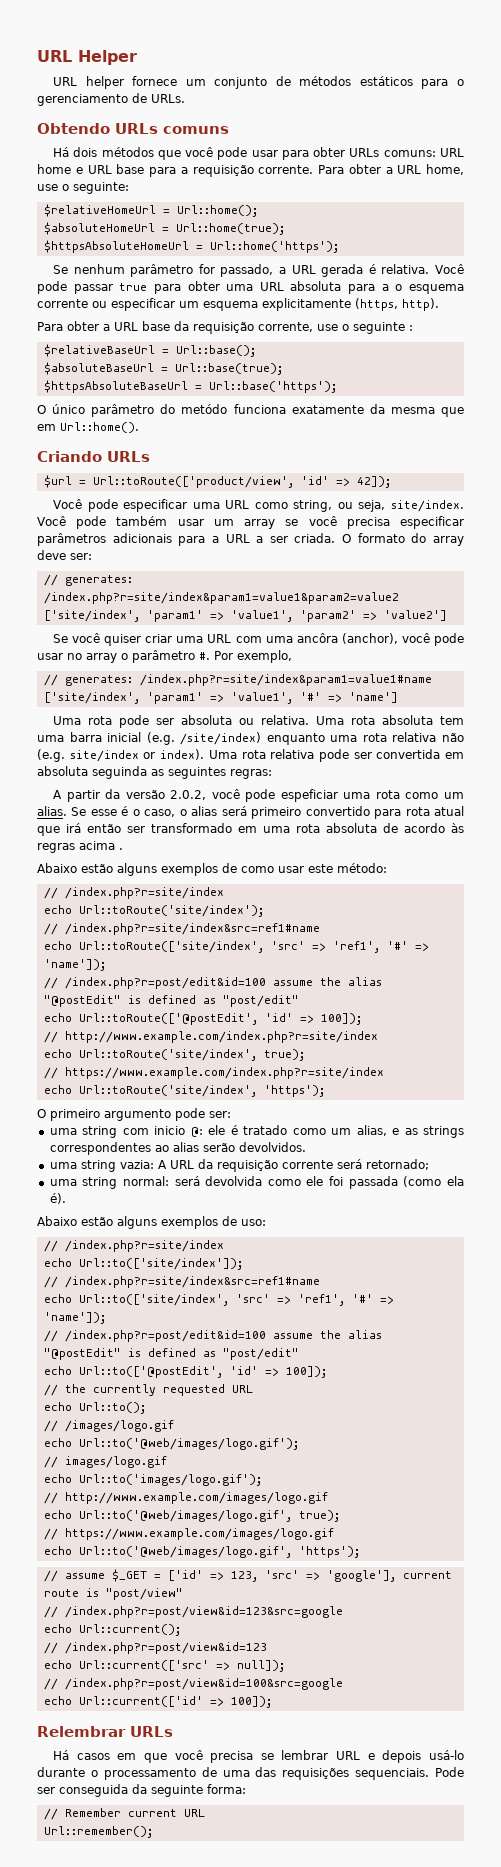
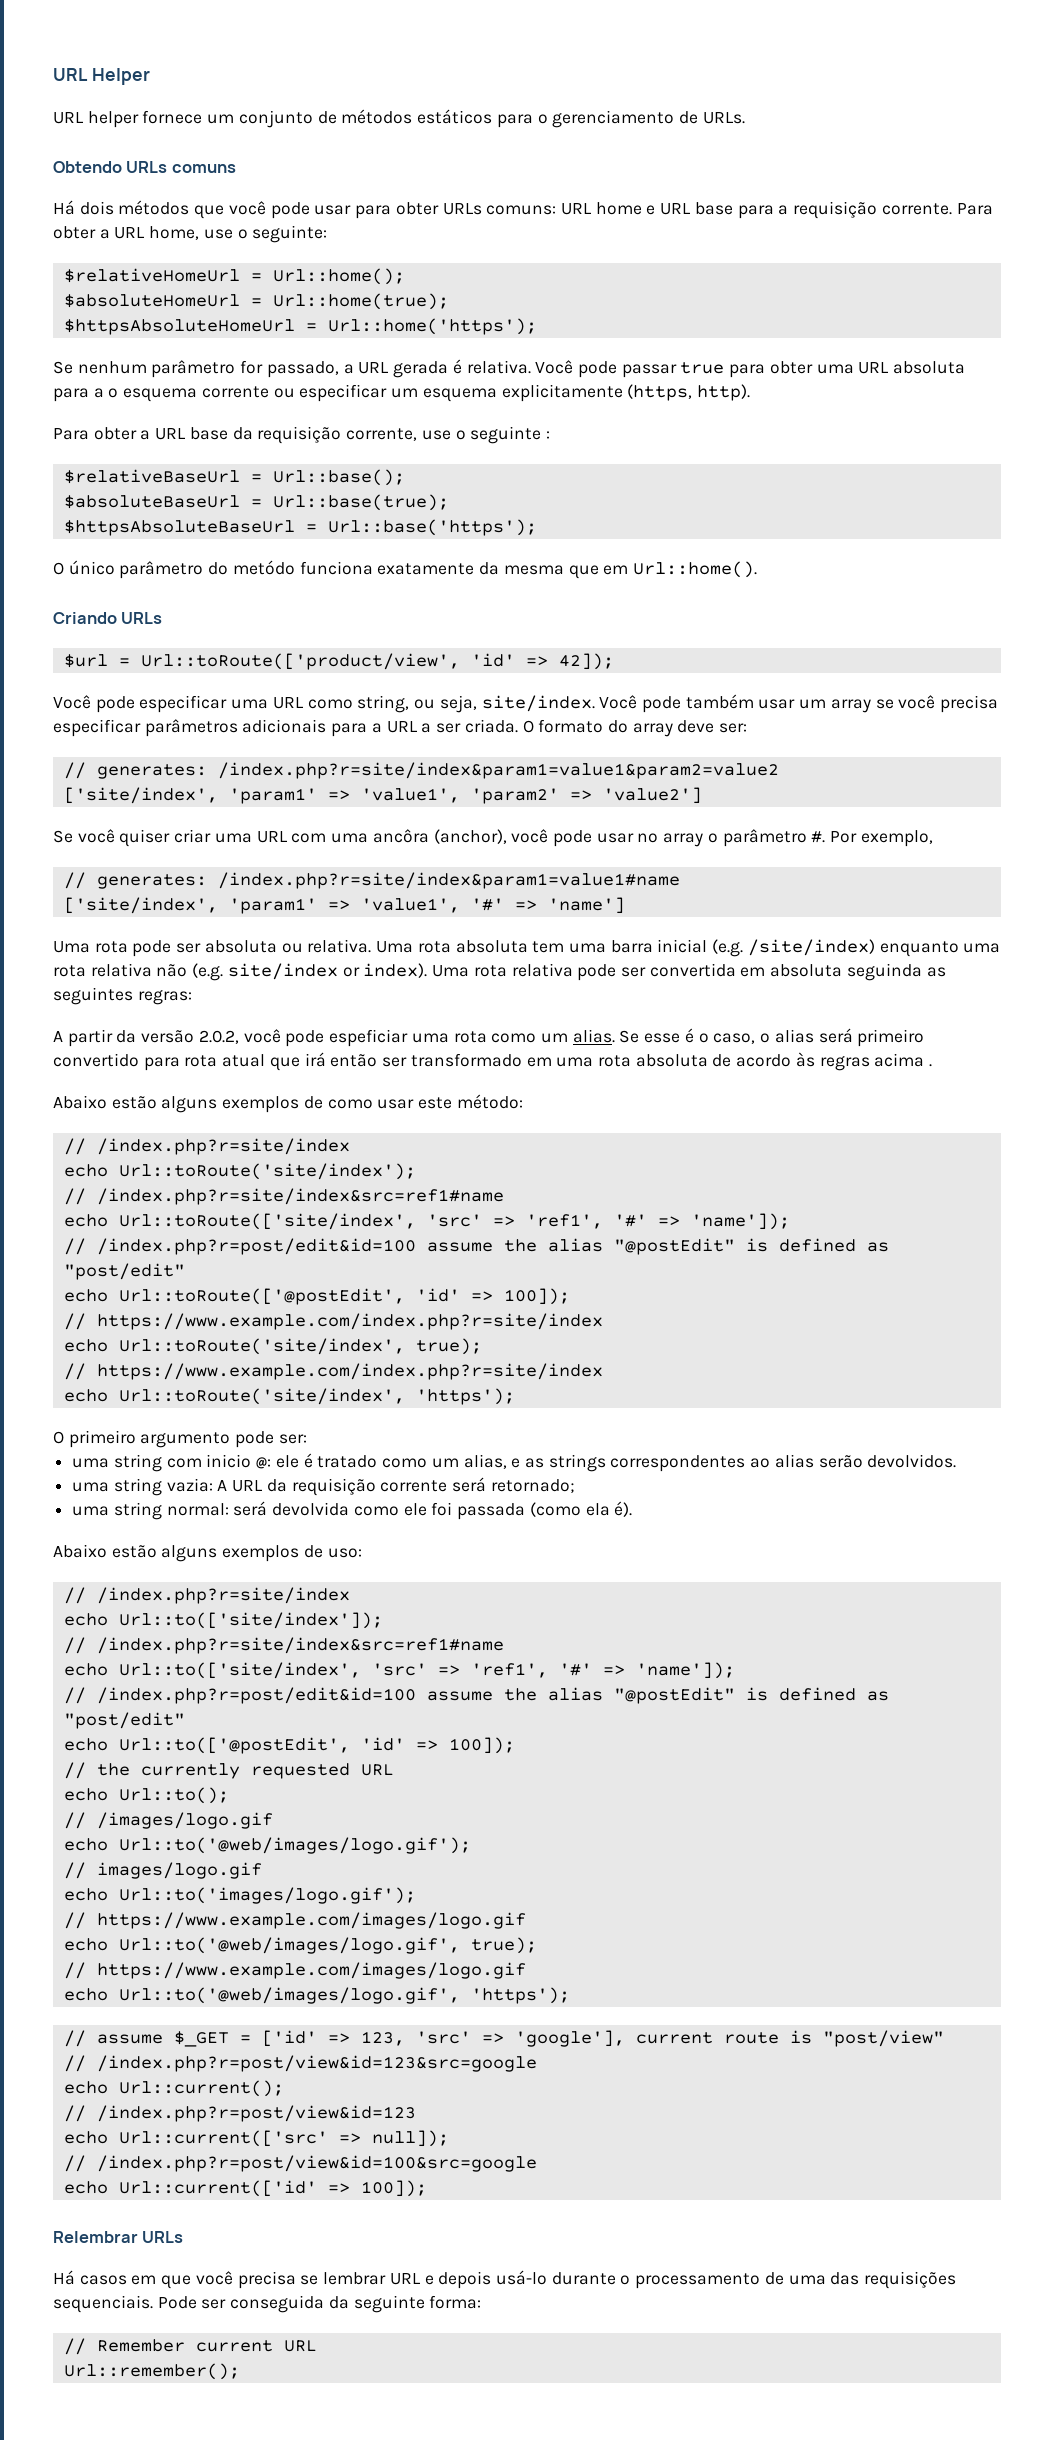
  echo Url::toRoute(['@postEdit', 'id' => 100]);
- // http://www.example.com/index.php?r=site/index
+ // https://www.example.com/index.php?r=site/index
  echo Url::to('images/logo.gif');
- // http://www.example.com/images/logo.gif
+ // https://www.example.com/images/logo.gif

